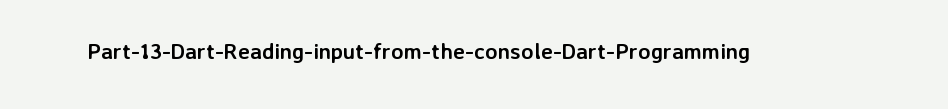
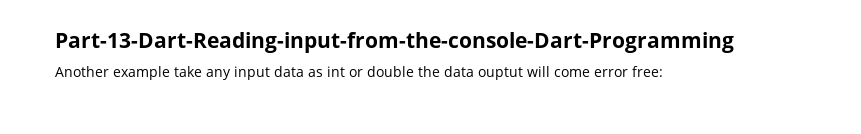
+ Another example take any input data as int or double the data ouptut will come error free:

